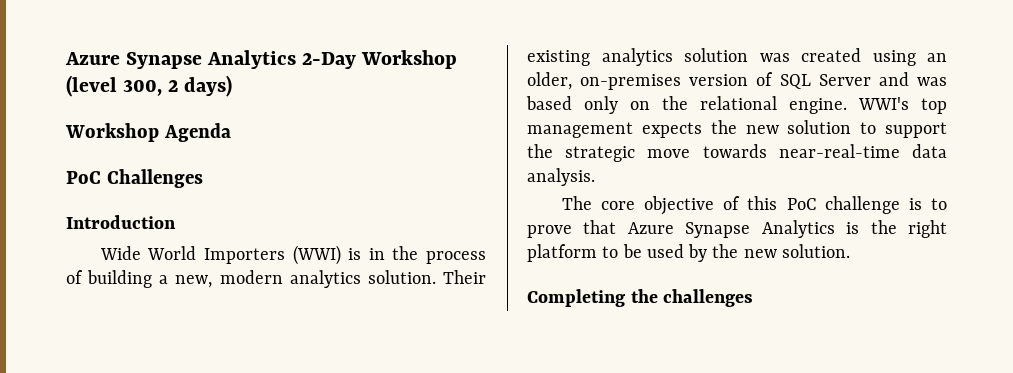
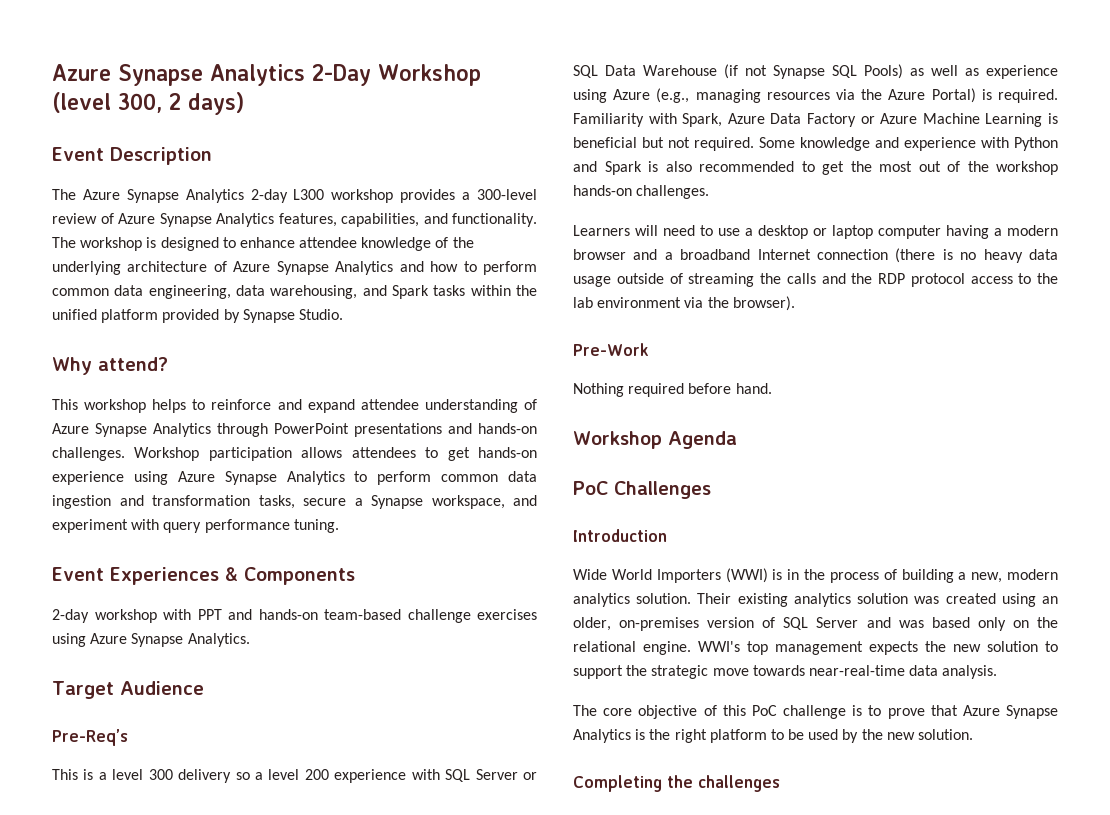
+ Event Description
+ The Azure Synapse Analytics 2-day L300 workshop provides a 300-level review of Azure Synapse Analytics features, capabilities, and functionality. The workshop is designed to enhance attendee knowledge of the underlying architecture of Azure Synapse Analytics and how to perform common data engineering, data warehousing, and Spark tasks within the unified platform provided by Synapse Studio.
+ Why attend?
+ This workshop helps to reinforce and expand attendee understanding of Azure Synapse Analytics through PowerPoint presentations and hands-on challenges. Workshop participation allows attendees to get hands-on experience using Azure Synapse Analytics to perform common data ingestion and transformation tasks, secure a Synapse workspace, and experiment with query performance tuning.
+ Event Experiences & Components
+ 2-day workshop with PPT and hands-on team-based challenge exercises using Azure Synapse Analytics.
+ Target Audience
+ Pre-Req’s
+ This is a level 300 delivery so a level 200 experience with SQL Server or SQL Data Warehouse (if not Synapse SQL Pools) as well as experience using Azure (e.g., managing resources via the Azure Portal) is required. Familiarity with Spark, Azure Data Factory or Azure Machine Learning is beneficial but not required. Some knowledge and experience with Python and Spark is also recommended to get the most out of the workshop hands-on challenges.
+ Learners will need to use a desktop or laptop computer having a modern browser and a broadband Internet connection (there is no heavy data usage outside of streaming the calls and the RDP protocol access to the lab environment via the browser).
+ Pre-Work
+ Nothing required before hand.

